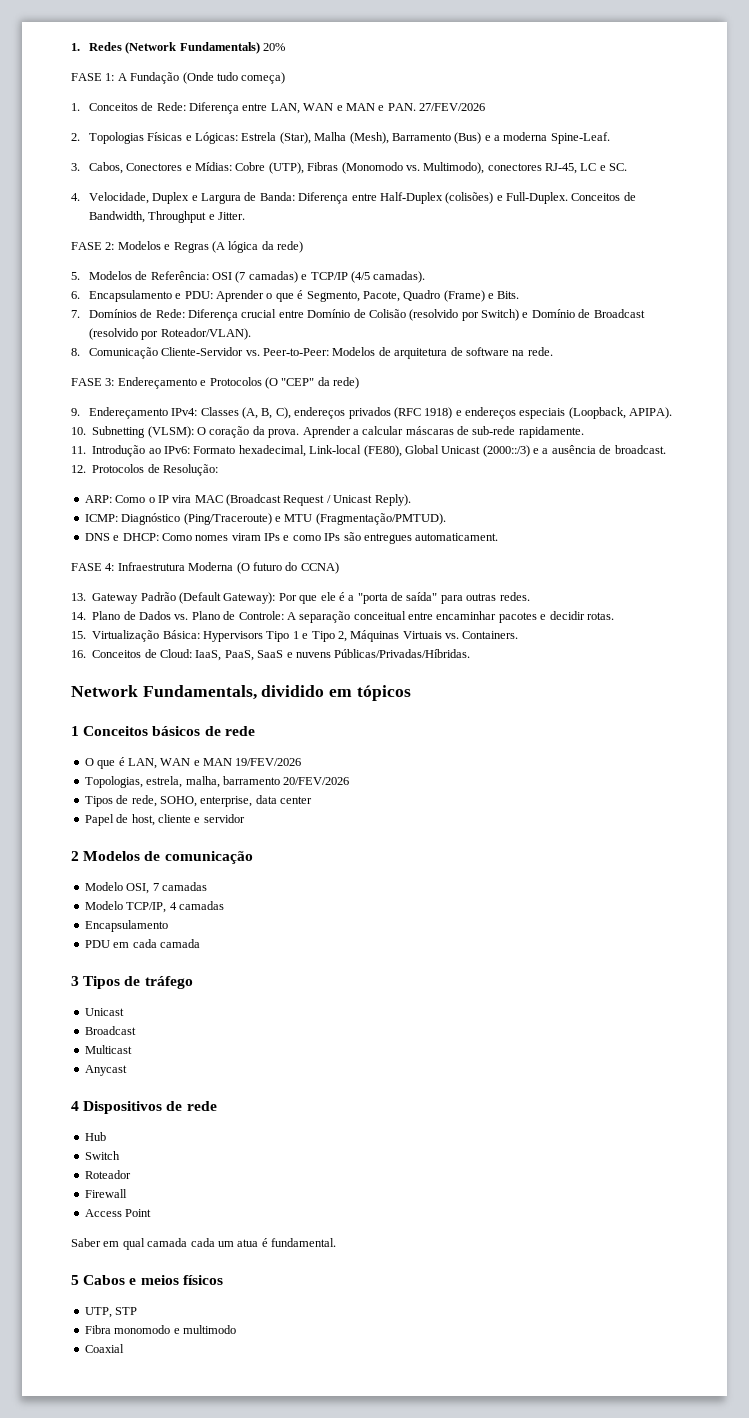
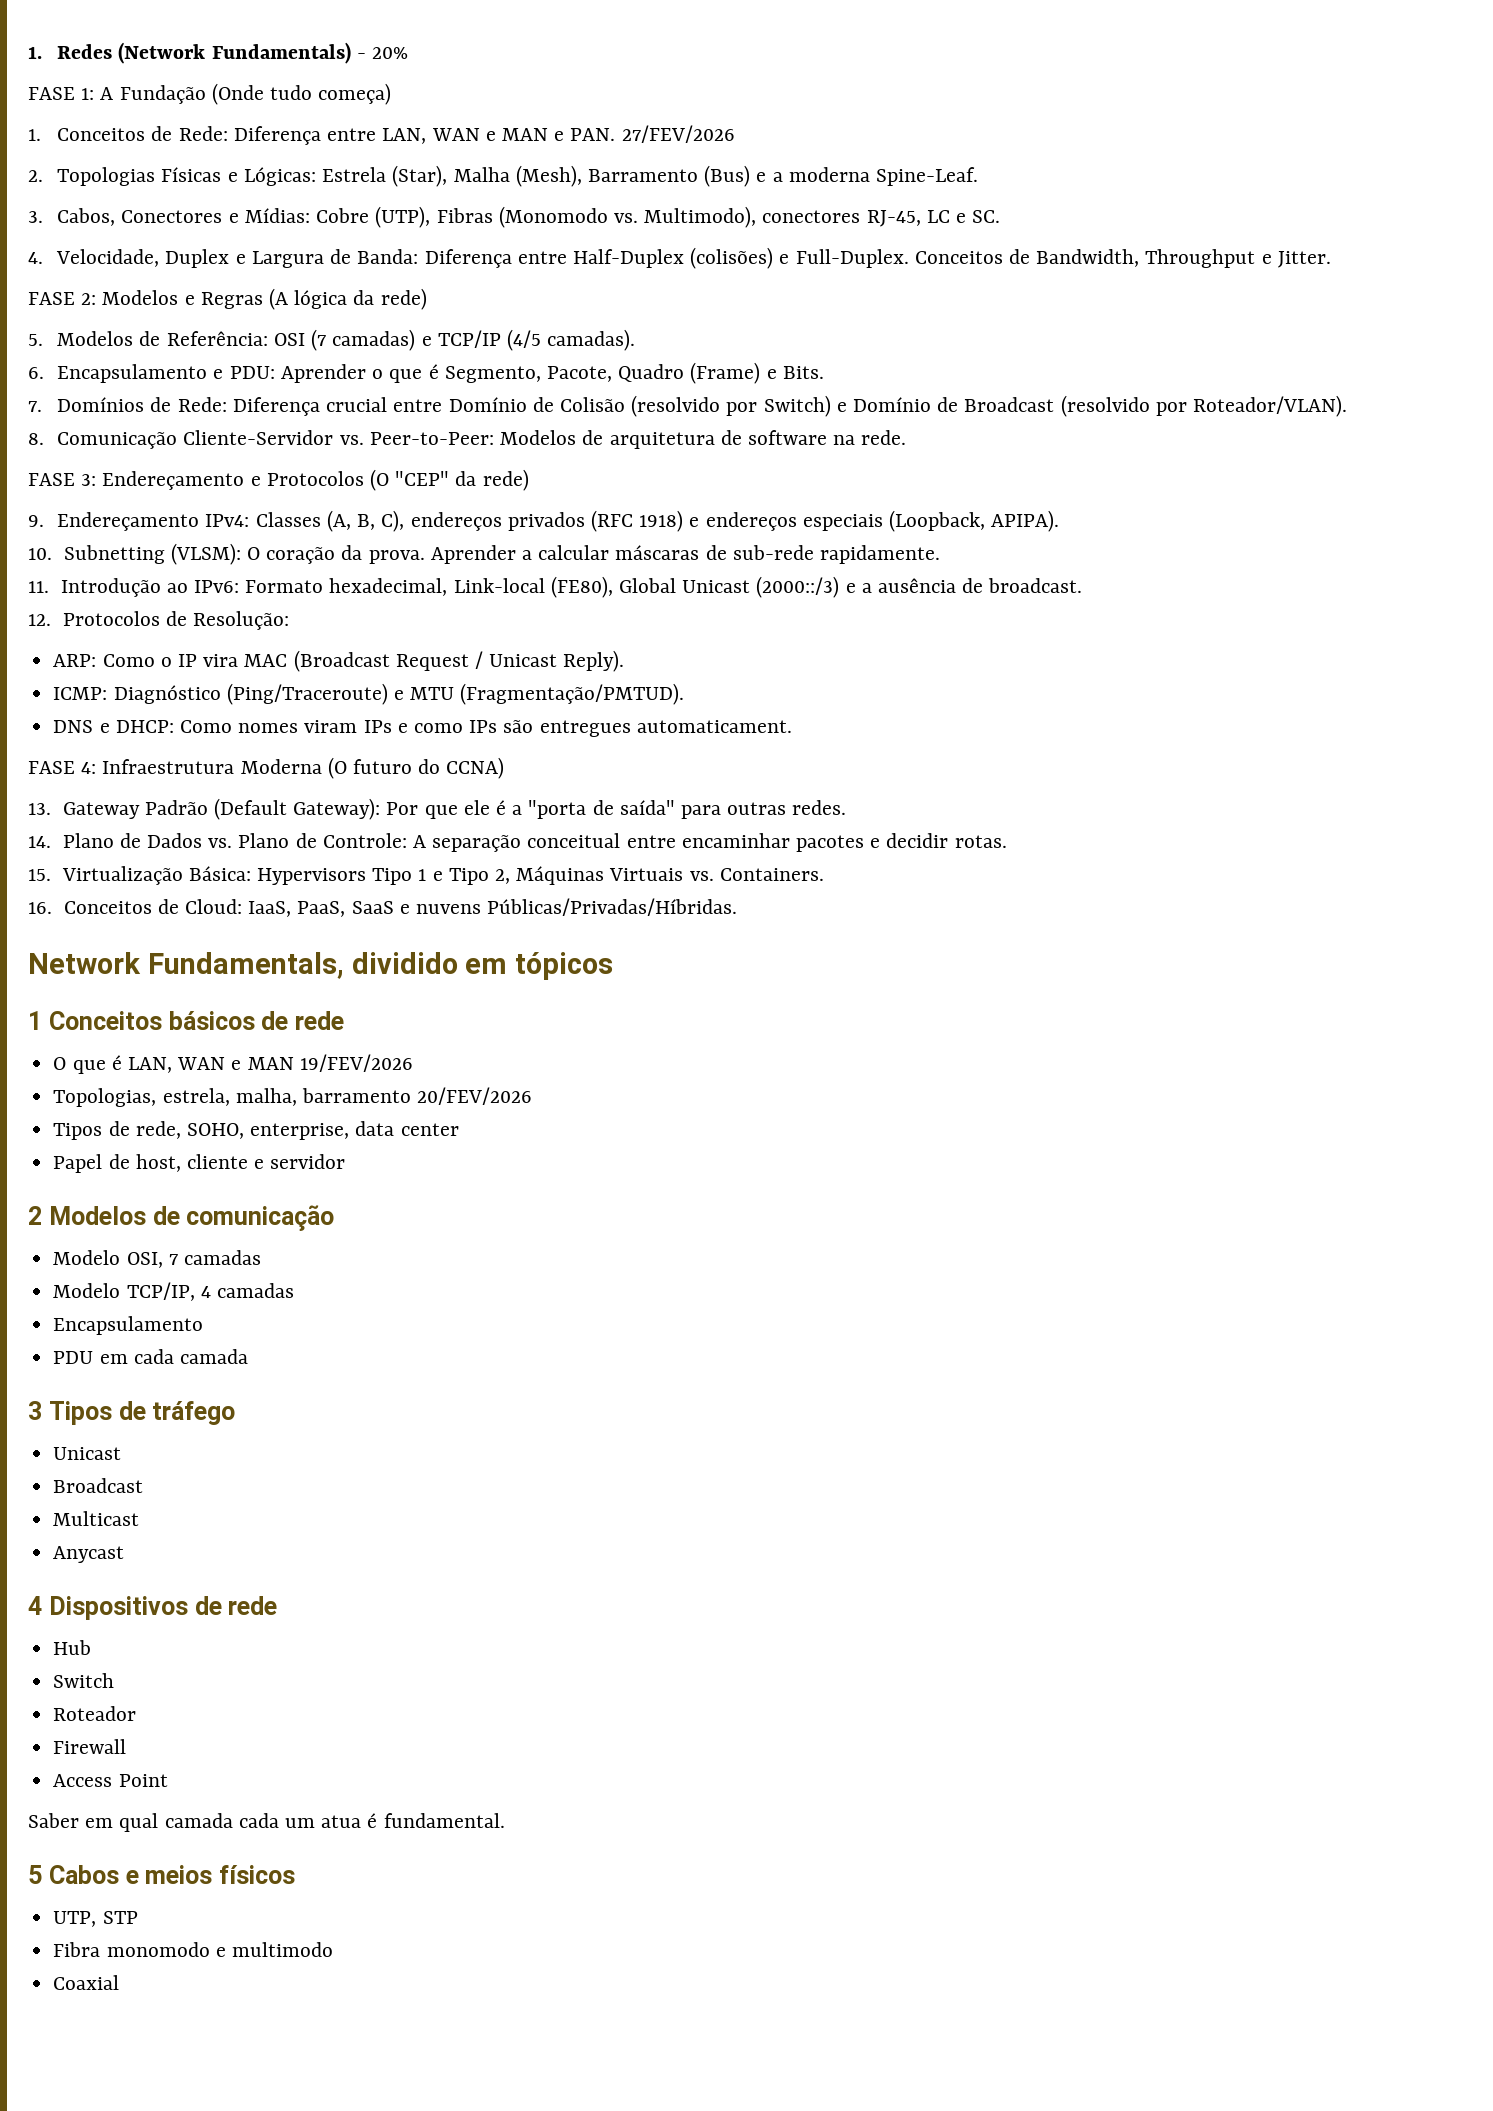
- 1. Redes (Network Fundamentals) 20%
+ 1. Redes (Network Fundamentals) - 20%

